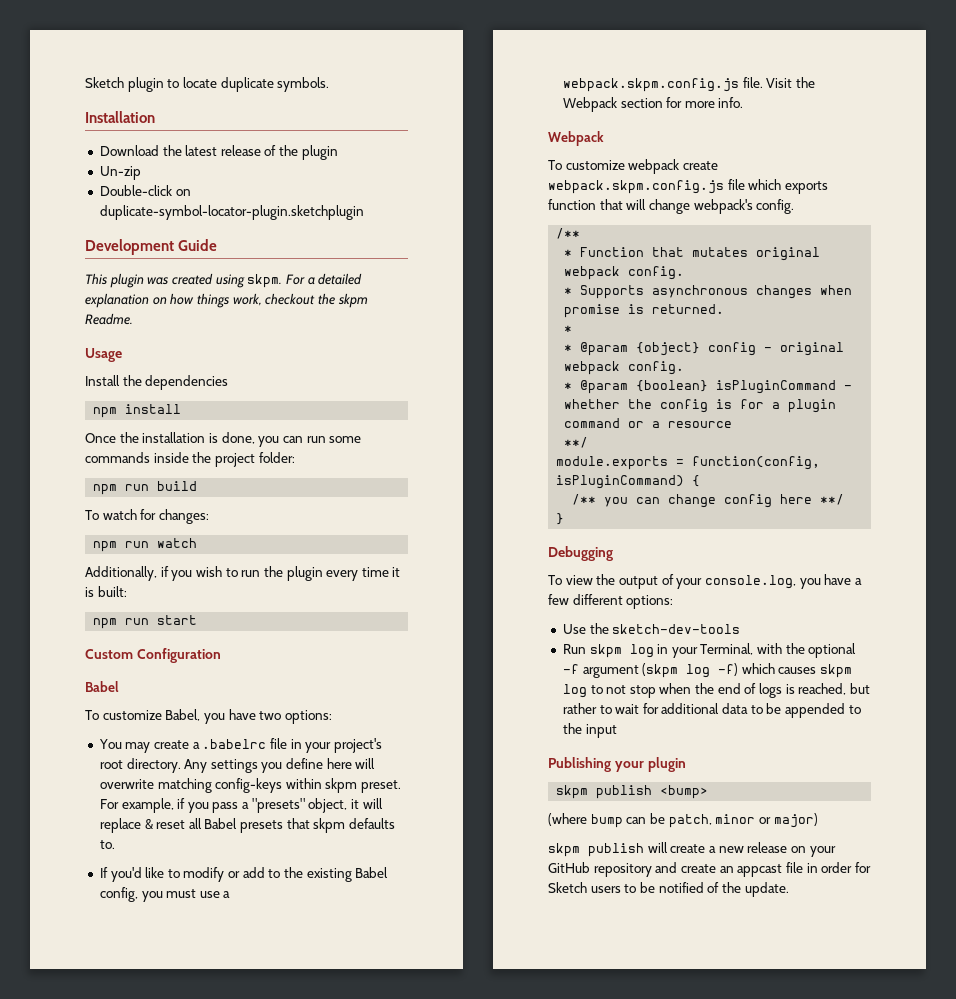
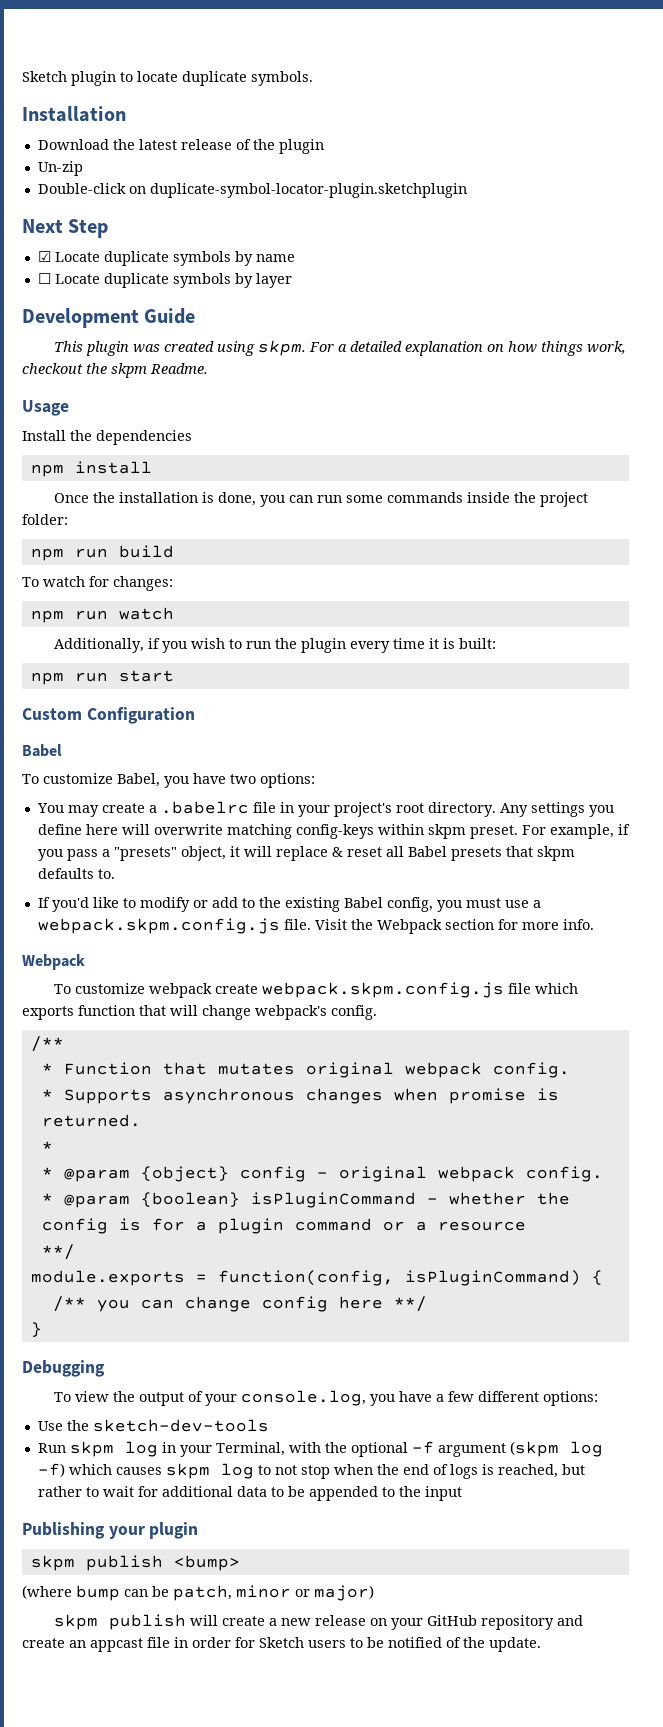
+ Next Step
+ ☑ Locate duplicate symbols by name
+ ☐ Locate duplicate symbols by layer

